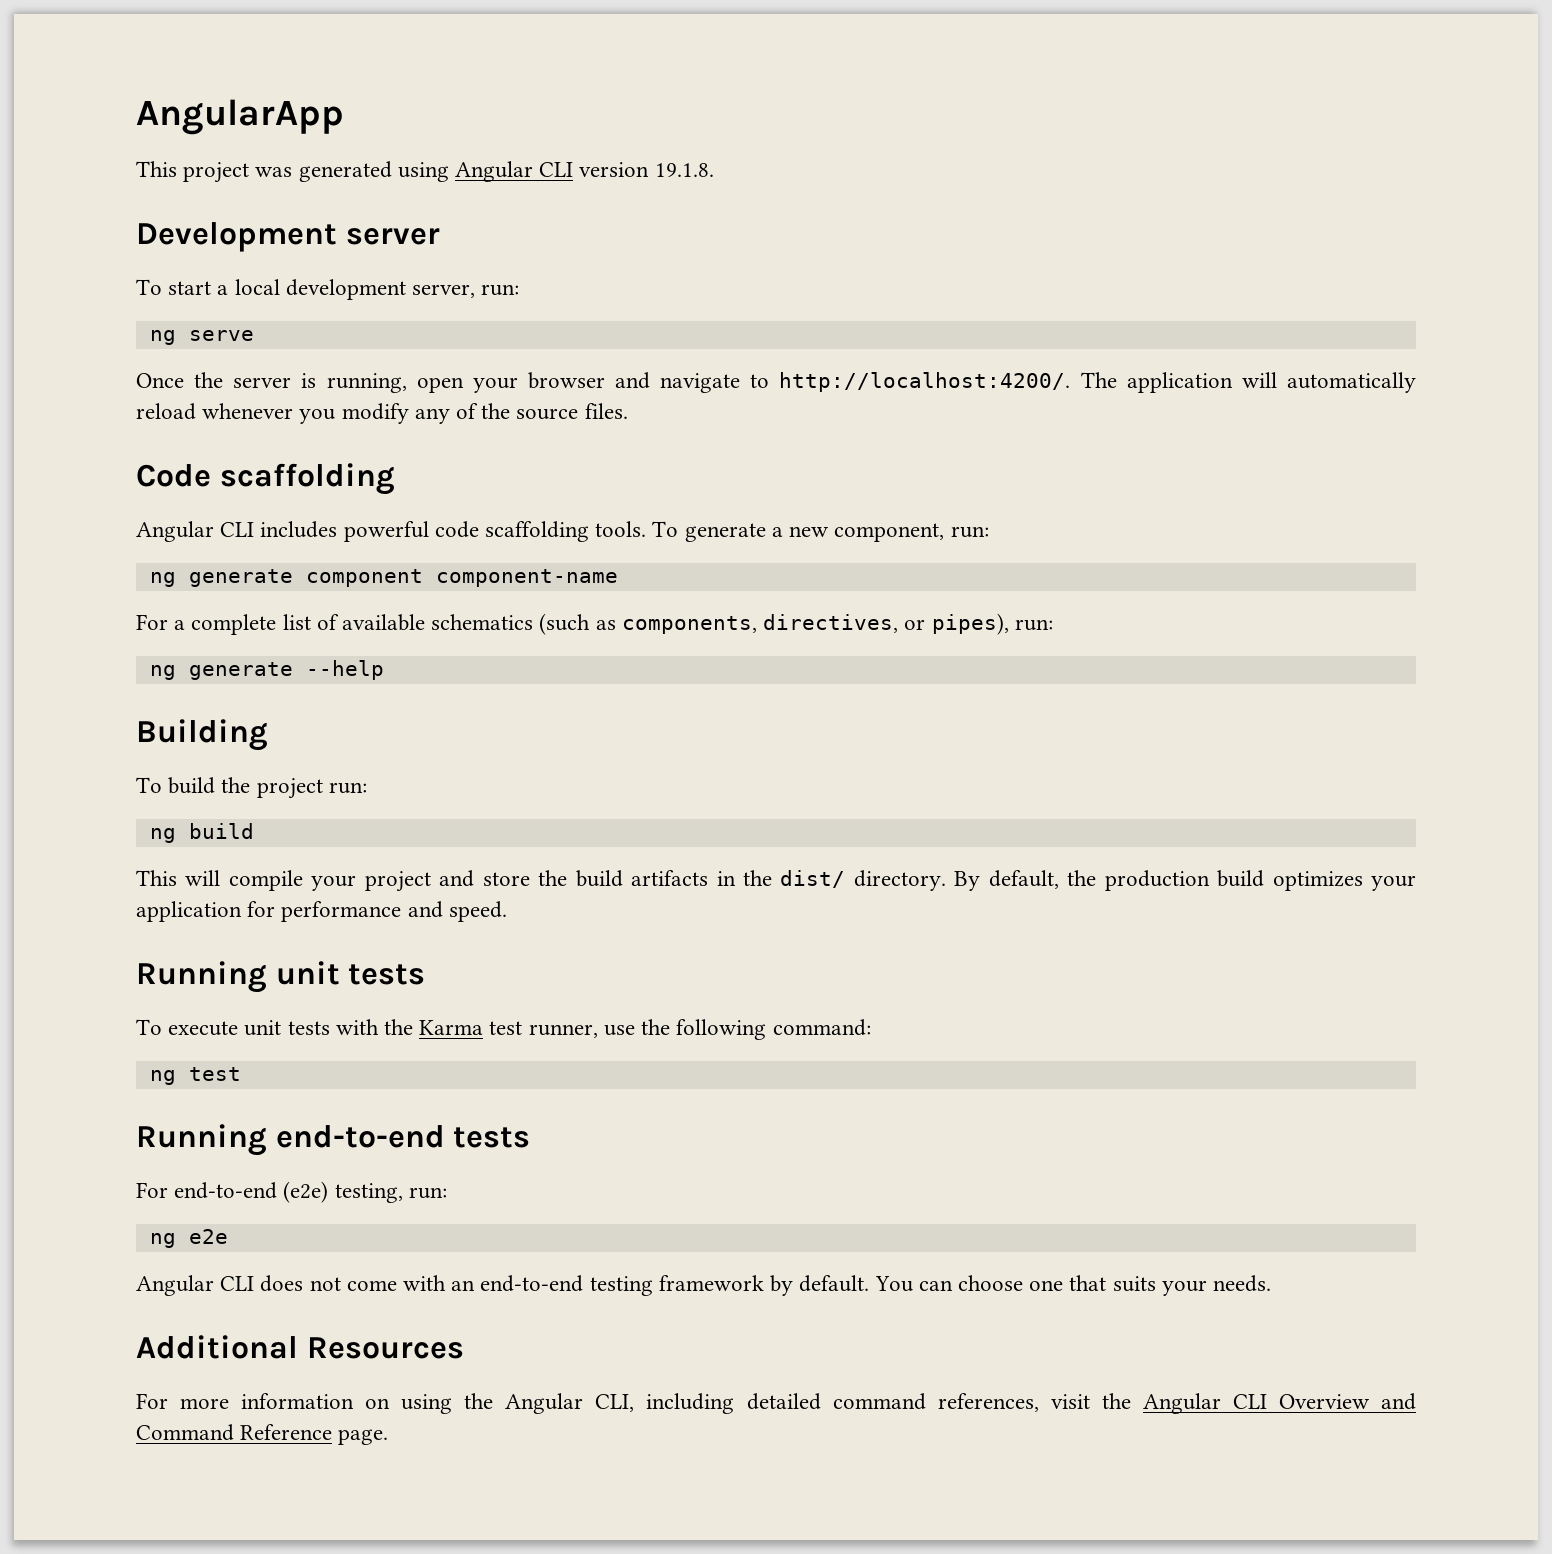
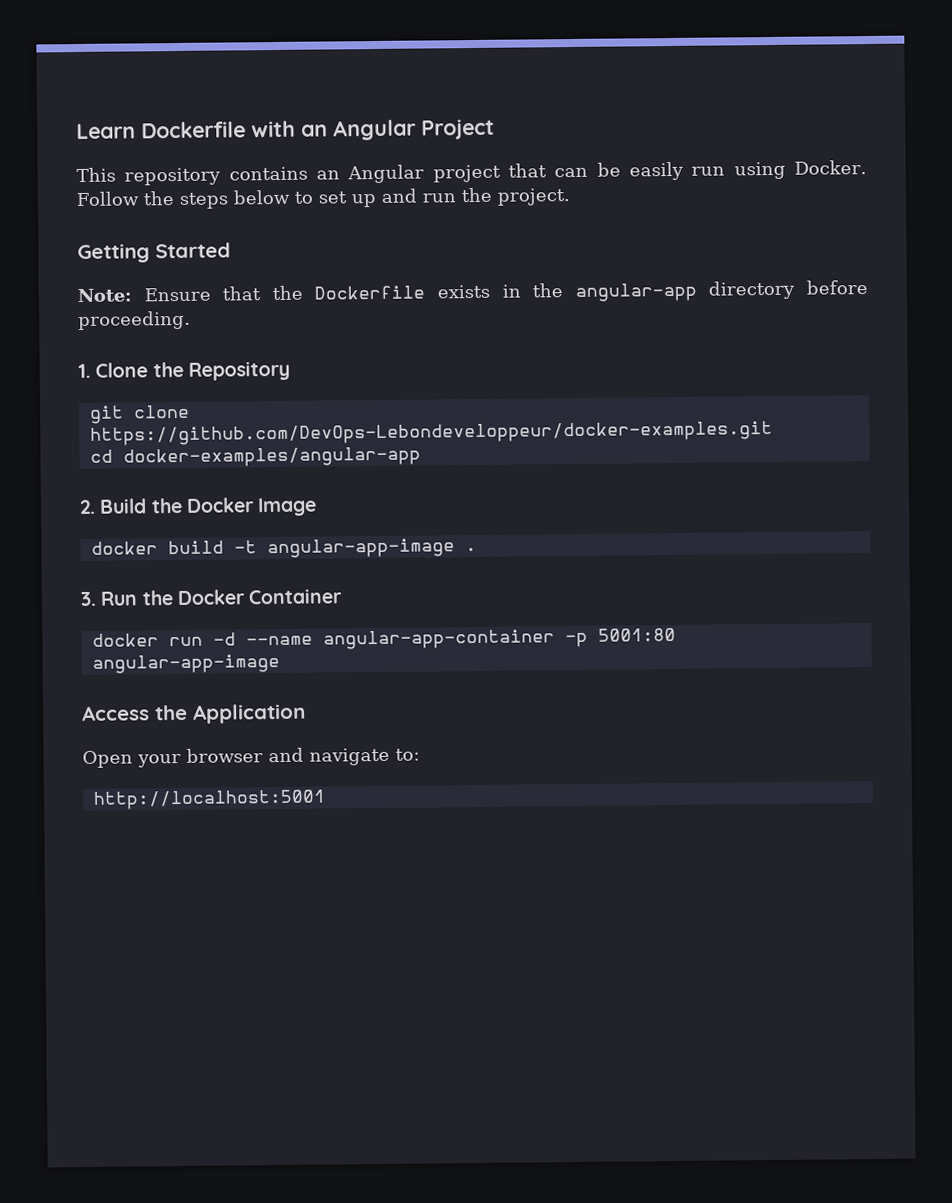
- AngularApp
- This project was generated using Angular CLI version 19.1.8.
- Development server
- To start a local development server, run:
- ng serve
- Once the server is running, open your browser and navigate to http://localhost:4200/. The application will automatically reload whenever you modify any of the source files.
- Code scaffolding
- Angular CLI includes powerful code scaffolding tools. To generate a new component, run:
- ng generate component component-name
- For a complete list of available schematics (such as components, directives, or pipes), run:
- ng generate --help
- Building
- To build the project run:
- ng build
- This will compile your project and store the build artifacts in the dist/ directory. By default, the production build optimizes your application for performance and speed.
- Running unit tests
- To execute unit tests with the Karma test runner, use the following command:
- ng test
- Running end-to-end tests
- For end-to-end (e2e) testing, run:
- ng e2e
- Angular CLI does not come with an end-to-end testing framework by default. You can choose one that suits your needs.
- Additional Resources
- For more information on using the Angular CLI, including detailed command references, visit the Angular CLI Overview and Command Reference page.
+ Learn Dockerfile with an Angular Project
+ This repository contains an Angular project that can be easily run using Docker. Follow the steps below to set up and run the project.
+ Getting Started
+ Note: Ensure that the Dockerfile exists in the angular-app directory before proceeding.
+ 1. Clone the Repository
+ git clone https://github.com/DevOps-Lebondeveloppeur/docker-examples.git
+ cd docker-examples/angular-app
+ 2. Build the Docker Image
+ docker build -t angular-app-image .
+ 3. Run the Docker Container
+ docker run -d --name angular-app-container -p 5001:80 angular-app-image
+ Access the Application
+ Open your browser and navigate to:
+ http://localhost:5001

